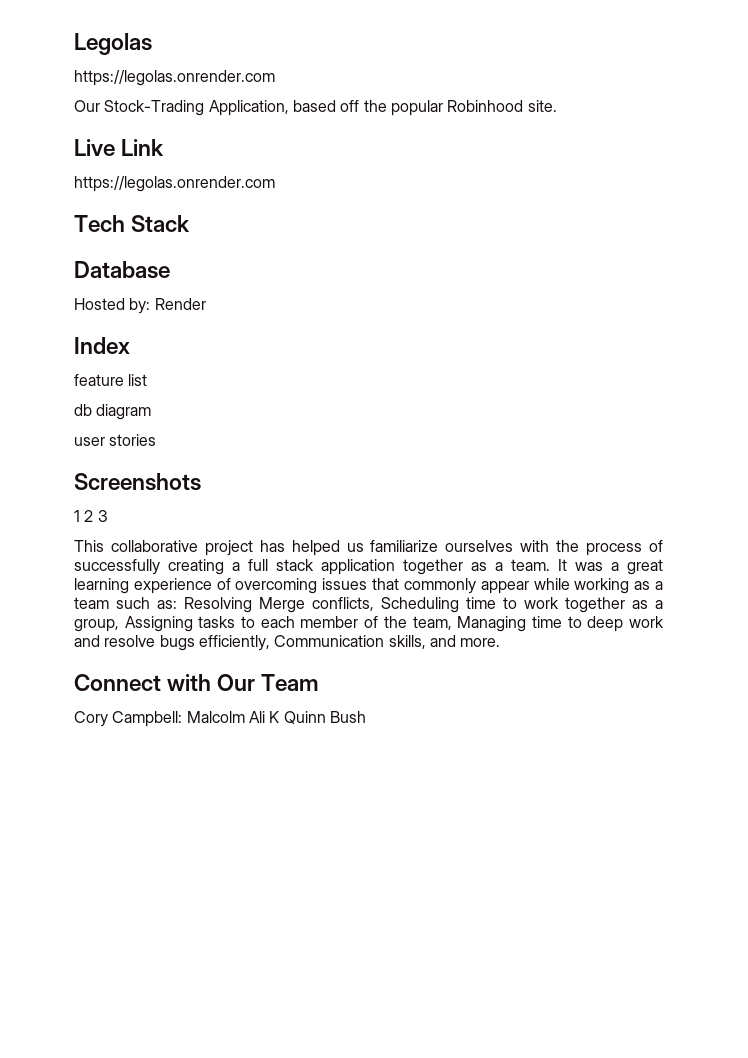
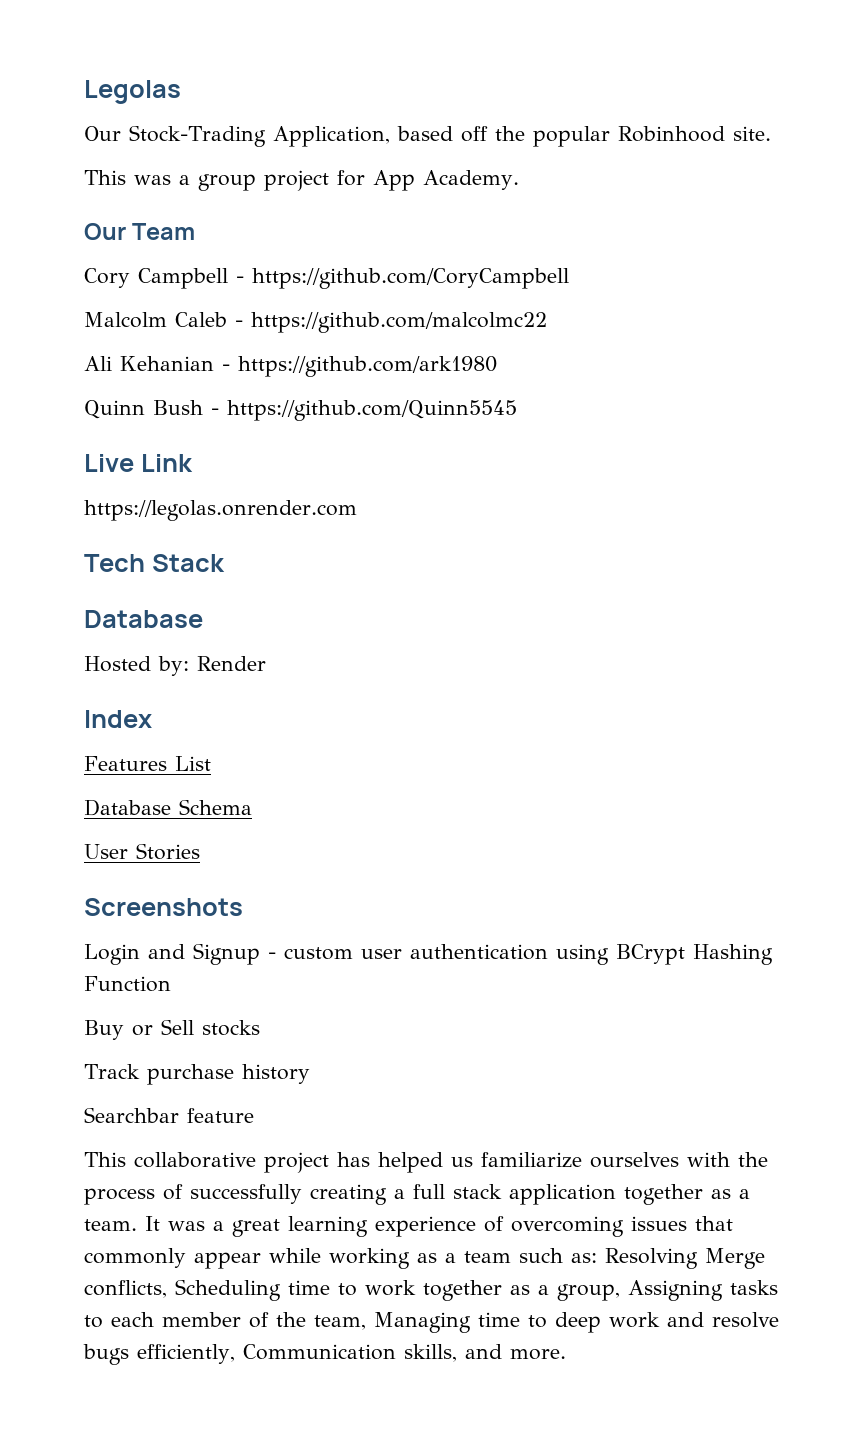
  Legolas
- https://legolas.onrender.com
+ This was a group project for App Academy.
+ Our Team
+ Cory Campbell - https://github.com/CoryCampbell
+ Malcolm Caleb - https://github.com/malcolmc22
+ Ali Kehanian - https://github.com/ark1980
+ Quinn Bush - https://github.com/Quinn5545
- feature list
- db diagram
- user stories
+ Features List
+ Database Schema
+ User Stories
  Screenshots
- 1 2 3
+ Login and Signup - custom user authentication using BCrypt Hashing Function
+ Buy or Sell stocks
+ Track purchase history
+ Searchbar feature
- Connect with Our Team
- Cory Campbell: Malcolm Ali K Quinn Bush

